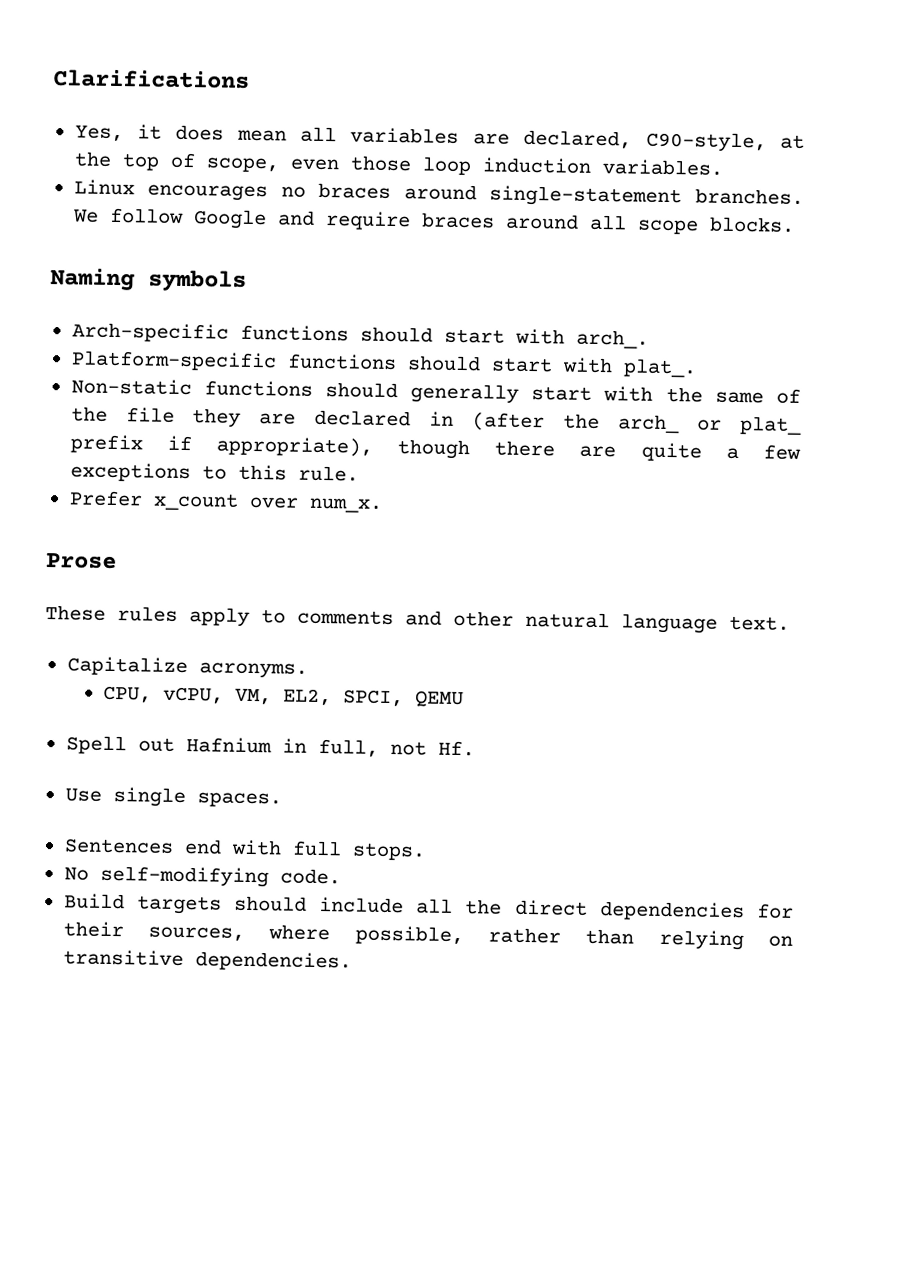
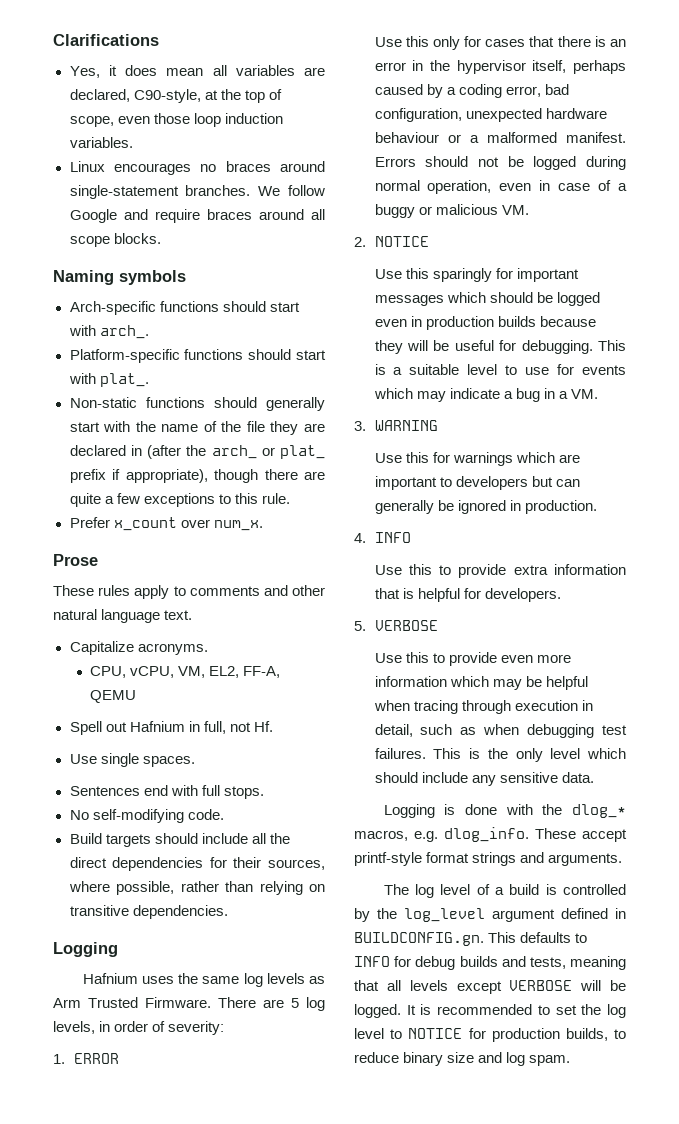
- Non-static functions should generally start with the same of the file they are declared in (after the arch_ or plat_ prefix if appropriate), though there are quite a few exceptions to this rule.
+ Non-static functions should generally start with the name of the file they are declared in (after the arch_ or plat_ prefix if appropriate), though there are quite a few exceptions to this rule.
- CPU, vCPU, VM, EL2, SPCI, QEMU
+ CPU, vCPU, VM, EL2, FF-A, QEMU
  Build targets should include all the direct dependencies for their sources, where possible, rather than relying on transitive dependencies.
+ Logging
+ Hafnium uses the same log levels as Arm Trusted Firmware. There are 5 log levels, in order of severity:
+ 1. ERROR
+ Use this only for cases that there is an error in the hypervisor itself, perhaps caused by a coding error, bad configuration, unexpected hardware behaviour or a malformed manifest. Errors should not be logged during normal operation, even in case of a buggy or malicious VM.
+ 2. NOTICE
+ Use this sparingly for important messages which should be logged even in production builds because they will be useful for debugging. This is a suitable level to use for events which may indicate a bug in a VM.
+ 3. WARNING
+ Use this for warnings which are important to developers but can generally be ignored in production.
+ 4. INFO
+ Use this to provide extra information that is helpful for developers.
+ 5. VERBOSE
+ Use this to provide even more information which may be helpful when tracing through execution in detail, such as when debugging test failures. This is the only level which should include any sensitive data.
+ Logging is done with the dlog_* macros, e.g. dlog_info. These accept printf-style format strings and arguments.
+ The log level of a build is controlled by the log_level argument defined in BUILDCONFIG.gn. This defaults to INFO for debug builds and tests, meaning that all levels except VERBOSE will be logged. It is recommended to set the log level to NOTICE for production builds, to reduce binary size and log spam.

